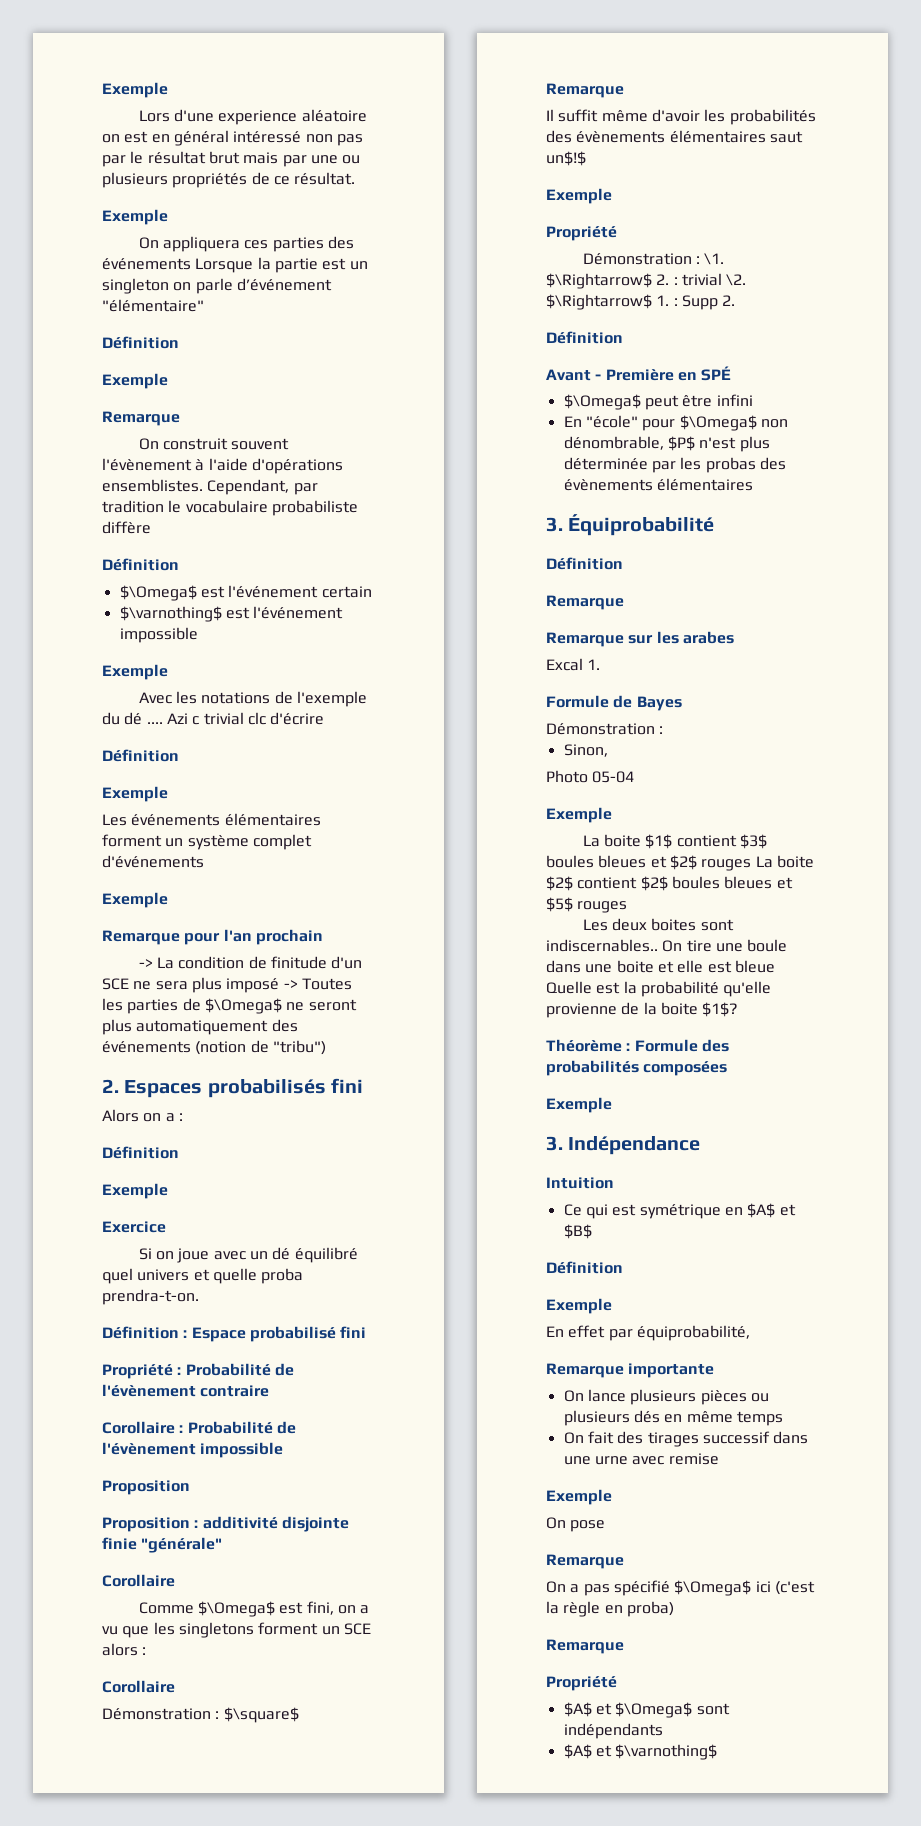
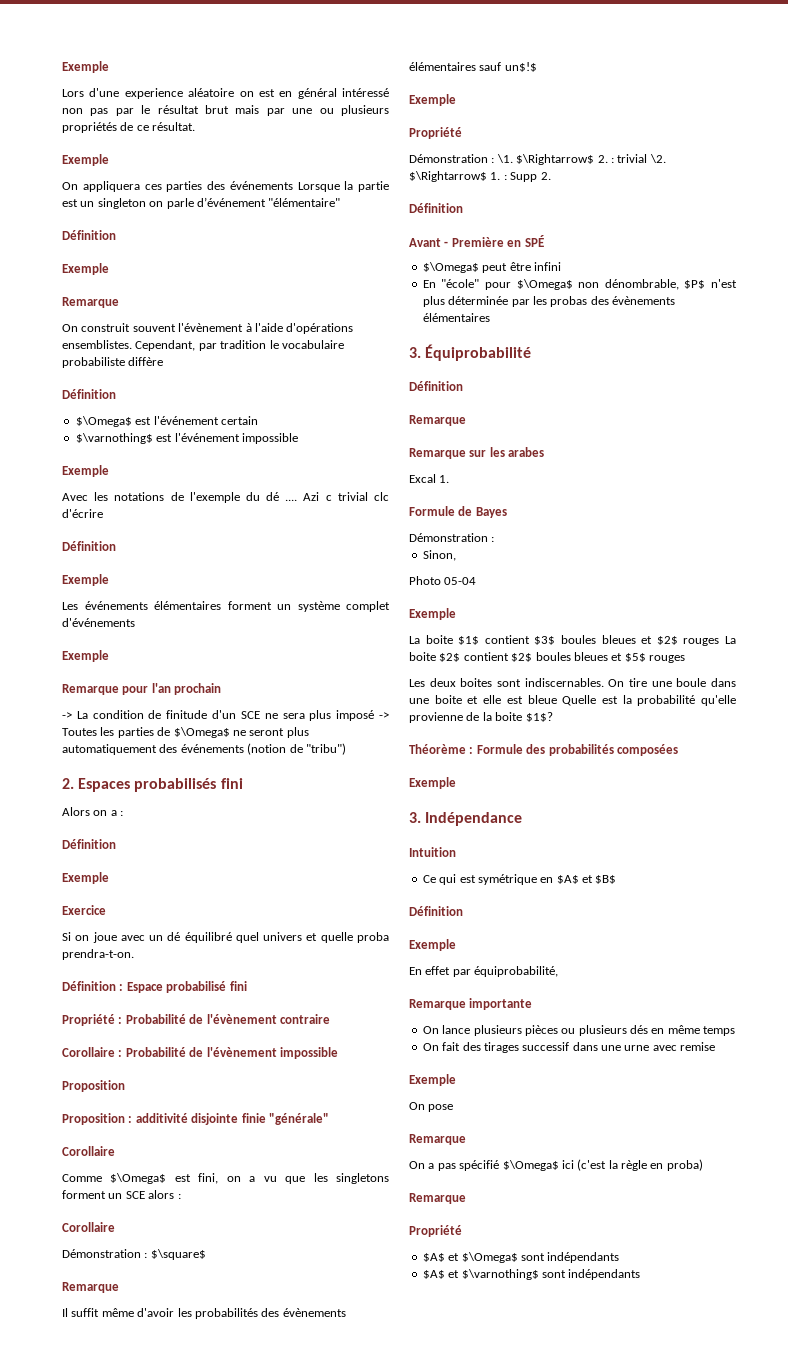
- Il suffit même d'avoir les probabilités des évènements élémentaires saut un$!$
+ Il suffit même d'avoir les probabilités des évènements élémentaires sauf un$!$
- Les deux boites sont indiscernables..
+ Les deux boites sont indiscernables.
- $A$ et $\varnothing$
+ $A$ et $\varnothing$ sont indépendants

